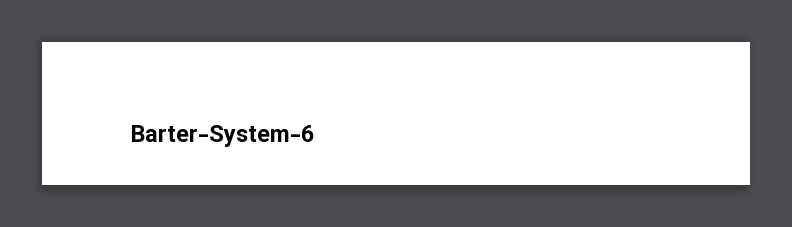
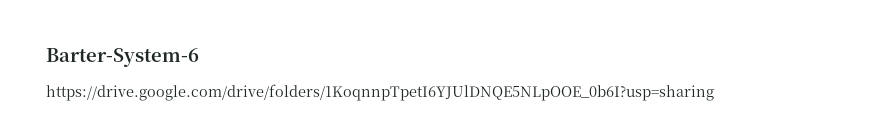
+ https://drive.google.com/drive/folders/1KoqnnpTpetI6YJUlDNQE5NLpOOE_0b6I?usp=sharing

